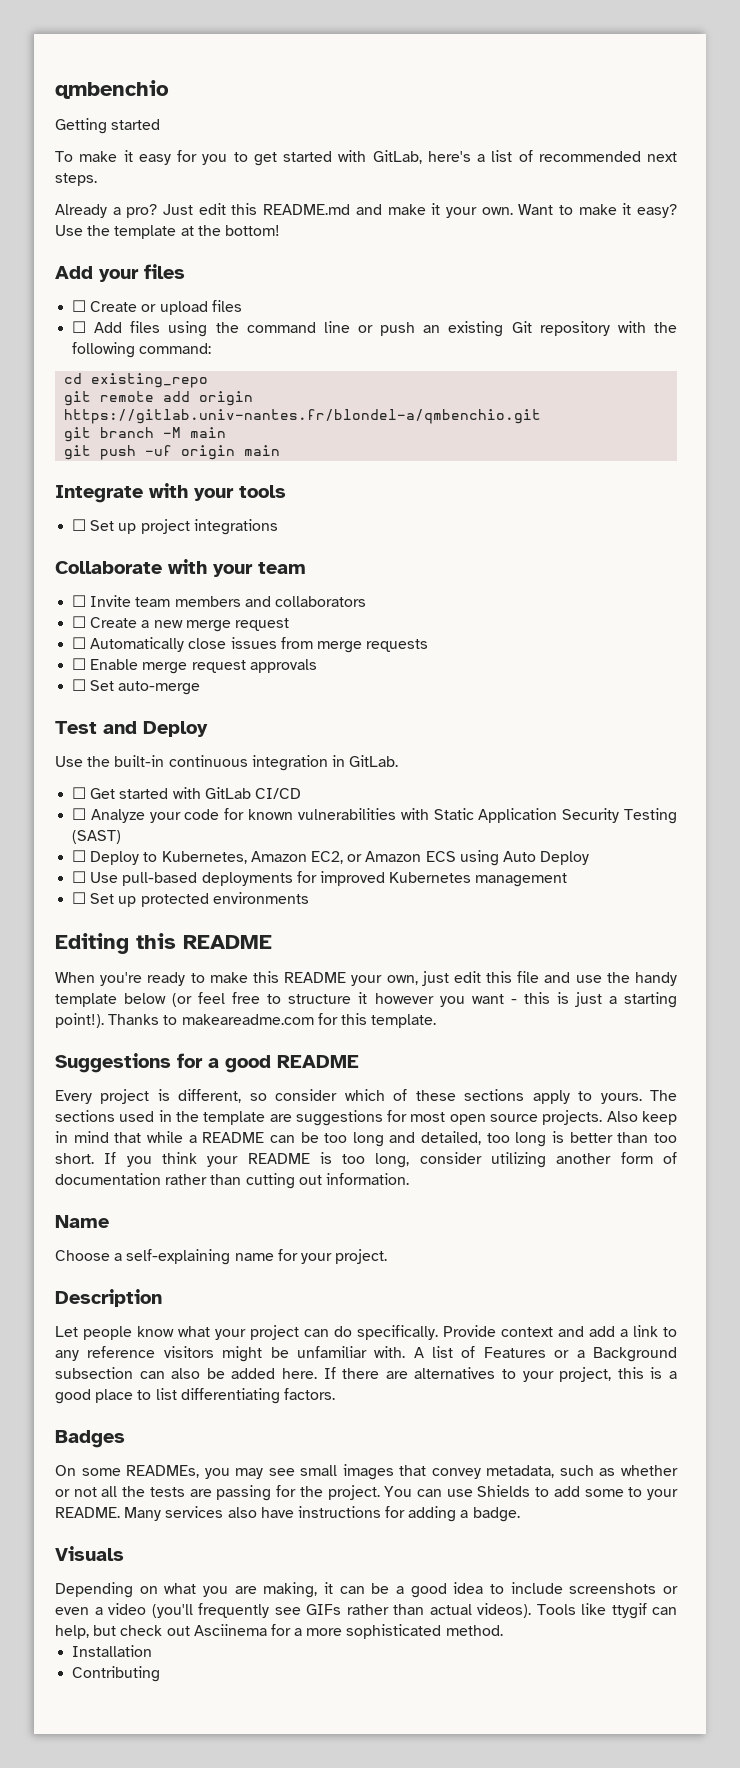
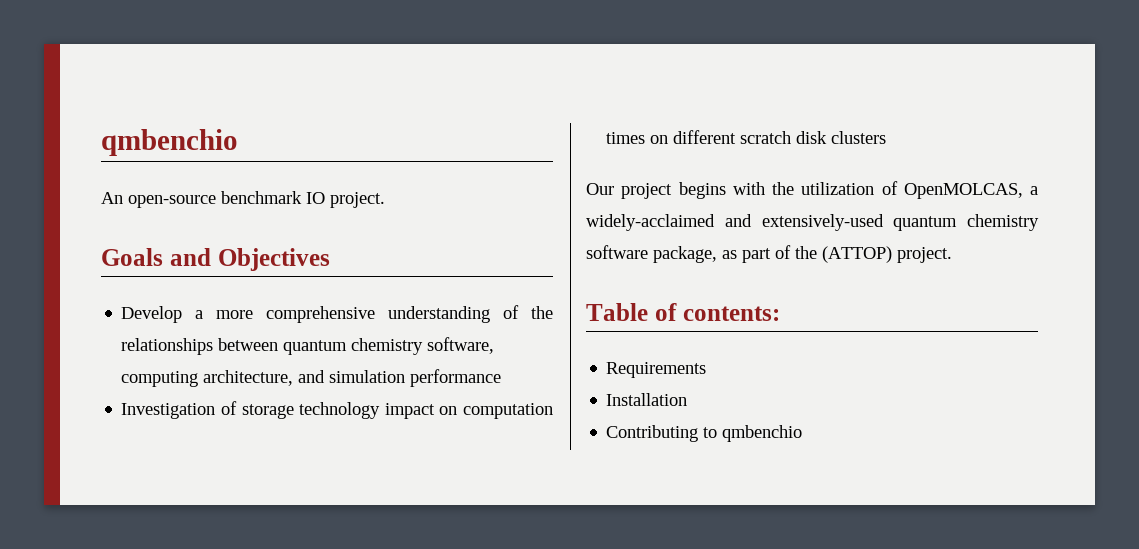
- Getting started
- To make it easy for you to get started with GitLab, here's a list of recommended next steps.
- Already a pro? Just edit this README.md and make it your own. Want to make it easy? Use the template at the bottom!
- Add your files
- ☐ Create or upload files
- ☐ Add files using the command line or push an existing Git repository with the following command:
- cd existing_repo
- git remote add origin https://gitlab.univ-nantes.fr/blondel-a/qmbenchio.git
- git branch -M main
- git push -uf origin main
- Integrate with your tools
- ☐ Set up project integrations
- Collaborate with your team
- ☐ Invite team members and collaborators
- ☐ Create a new merge request
- ☐ Automatically close issues from merge requests
- ☐ Enable merge request approvals
- ☐ Set auto-merge
- Test and Deploy
- Use the built-in continuous integration in GitLab.
- ☐ Get started with GitLab CI/CD
- ☐ Analyze your code for known vulnerabilities with Static Application Security Testing (SAST)
- ☐ Deploy to Kubernetes, Amazon EC2, or Amazon ECS using Auto Deploy
- ☐ Use pull-based deployments for improved Kubernetes management
- ☐ Set up protected environments
- Editing this README
- When you're ready to make this README your own, just edit this file and use the handy template below (or feel free to structure it however you want - this is just a starting point!). Thanks to makeareadme.com for this template.
- Suggestions for a good README
- Every project is different, so consider which of these sections apply to yours. The sections used in the template are suggestions for most open source projects. Also keep in mind that while a README can be too long and detailed, too long is better than too short. If you think your README is too long, consider utilizing another form of documentation rather than cutting out information.
- Name
- Choose a self-explaining name for your project.
- Description
- Let people know what your project can do specifically. Provide context and add a link to any reference visitors might be unfamiliar with. A list of Features or a Background subsection can also be added here. If there are alternatives to your project, this is a good place to list differentiating factors.
- Badges
- On some READMEs, you may see small images that convey metadata, such as whether or not all the tests are passing for the project. You can use Shields to add some to your README. Many services also have instructions for adding a badge.
- Visuals
- Depending on what you are making, it can be a good idea to include screenshots or even a video (you'll frequently see GIFs rather than actual videos). Tools like ttygif can help, but check out Asciinema for a more sophisticated method.
+ An open-source benchmark IO project.
+ Goals and Objectives
+ Develop a more comprehensive understanding of the relationships between quantum chemistry software, computing architecture, and simulation performance
+ Investigation of storage technology impact on computation times on different scratch disk clusters
+ Our project begins with the utilization of OpenMOLCAS, a widely-acclaimed and extensively-used quantum chemistry software package, as part of the (ATTOP) project.
+ Table of contents:
+ Requirements
- Contributing
+ Contributing to qmbenchio

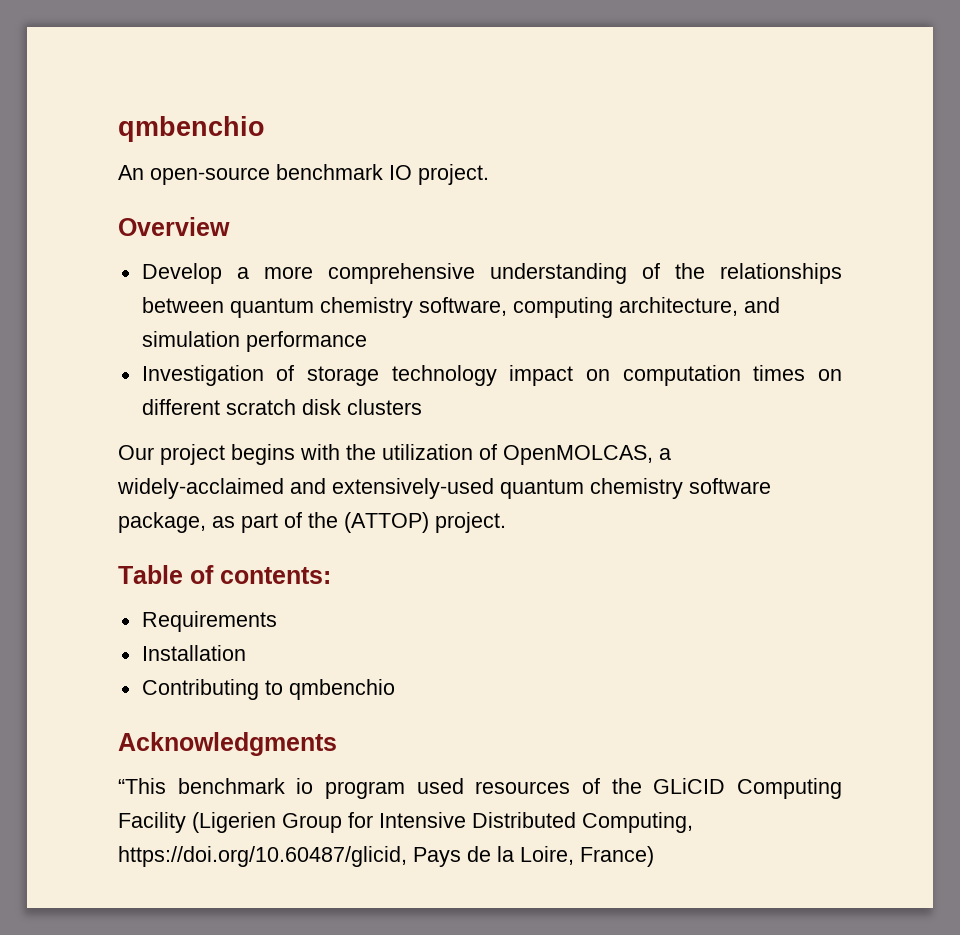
- Goals and Objectives
+ Overview
+ Acknowledgments
+ “This benchmark io program used resources of the GLiCID Computing Facility (Ligerien Group for Intensive Distributed Computing, https://doi.org/10.60487/glicid, Pays de la Loire, France)

